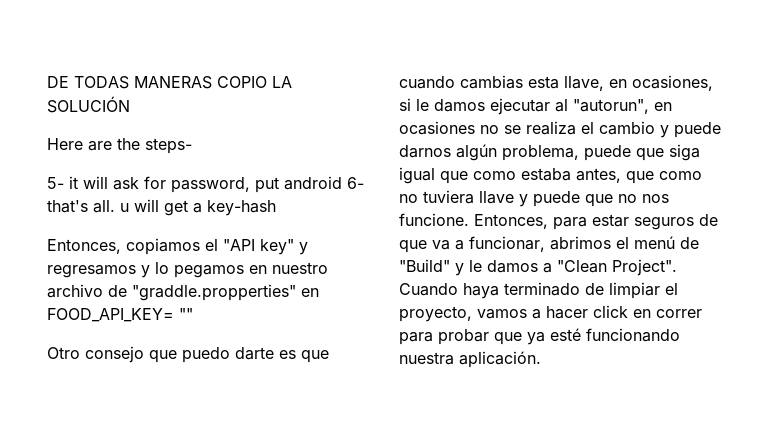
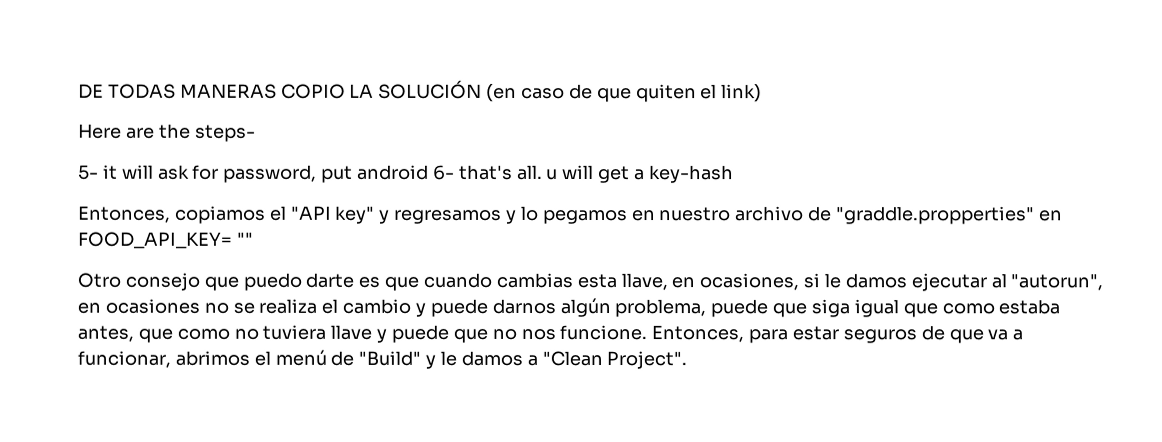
- DE TODAS MANERAS COPIO LA SOLUCIÓN
+ DE TODAS MANERAS COPIO LA SOLUCIÓN (en caso de que quiten el link)
- Cuando haya terminado de limpiar el proyecto, vamos a hacer click en correr para probar que ya esté funcionando nuestra aplicación.

